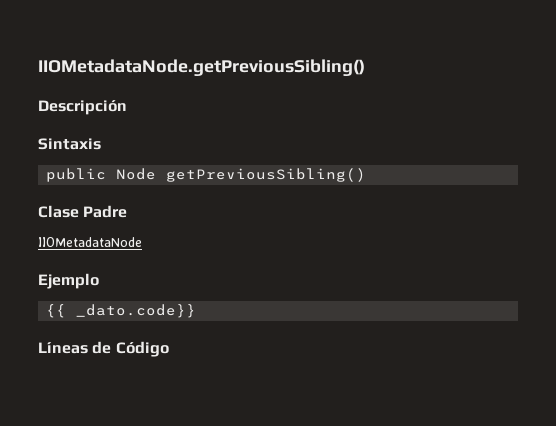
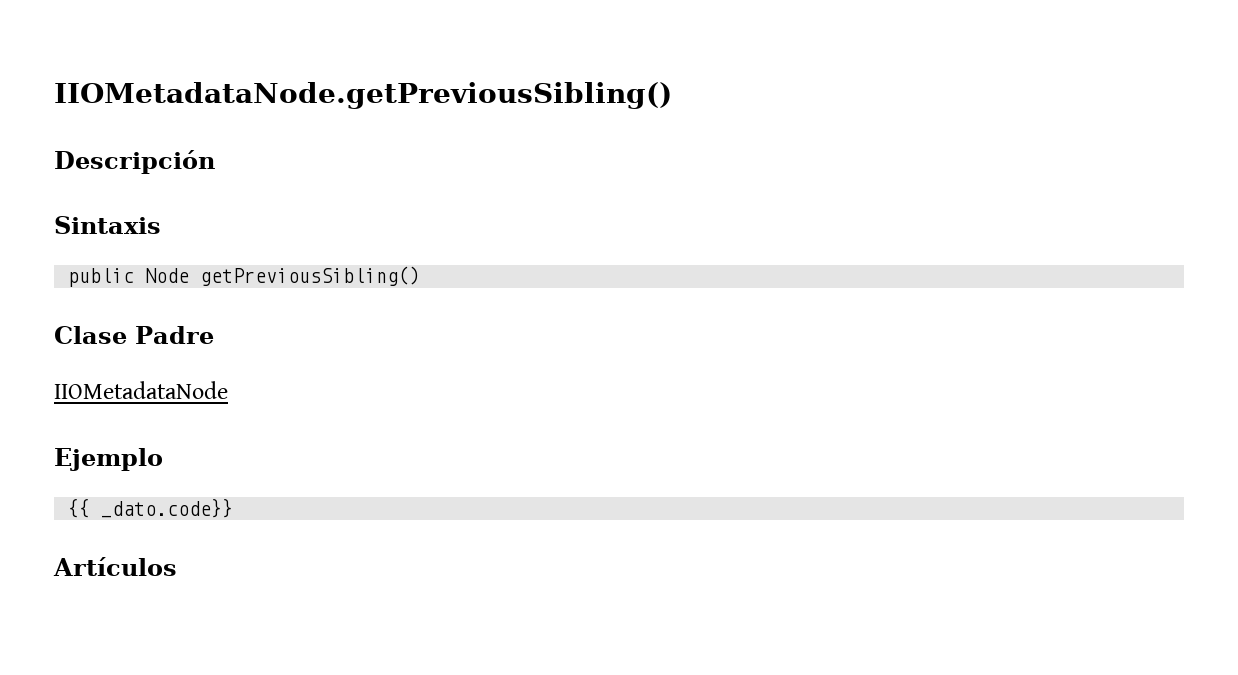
- Líneas de Código
+ Artículos

